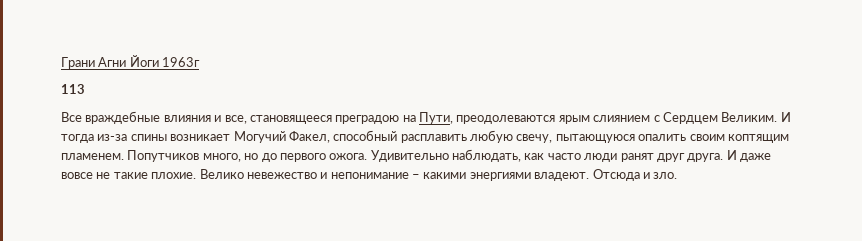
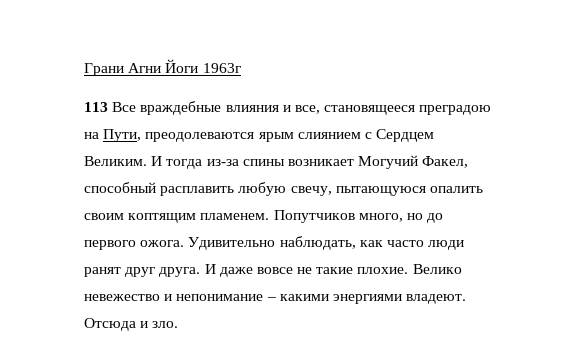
- 113
- Все враждебные влияния и все, становящееся преградою на Пути, преодолеваются ярым слиянием с Сердцем Великим.
+ 113 Все враждебные влияния и все, становящееся преградою на Пути, преодолеваются ярым слиянием с Сердцем Великим.

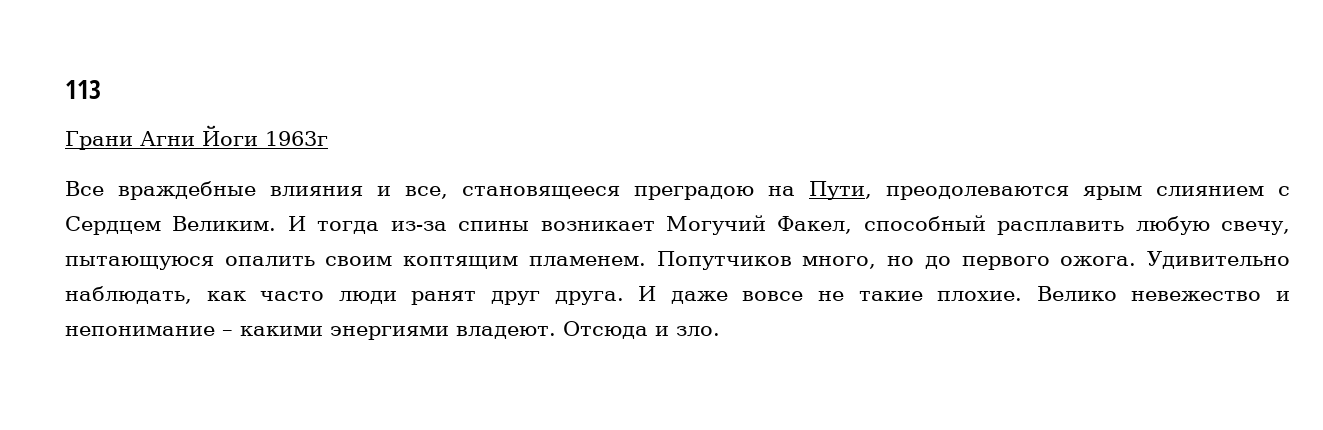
+ 113
- 113 Все враждебные влияния и все, становящееся преградою на Пути, преодолеваются ярым слиянием с Сердцем Великим.
+ Все враждебные влияния и все, становящееся преградою на Пути, преодолеваются ярым слиянием с Сердцем Великим.

